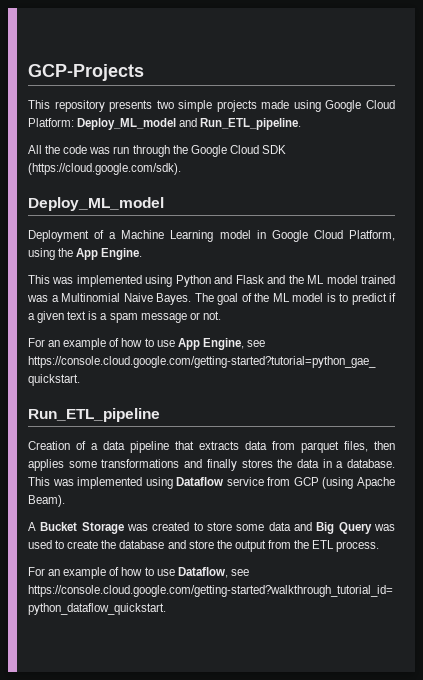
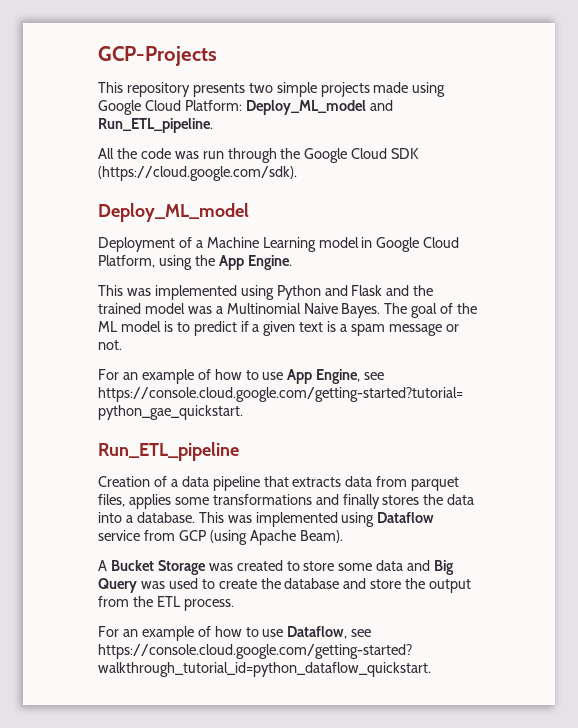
- This was implemented using Python and Flask and the ML model trained was a Multinomial Naive Bayes.
+ This was implemented using Python and Flask and the trained model was a Multinomial Naive Bayes.
- Creation of a data pipeline that extracts data from parquet files, then applies some transformations and finally stores the data in a database.
+ Creation of a data pipeline that extracts data from parquet files, applies some transformations and finally stores the data into a database.

